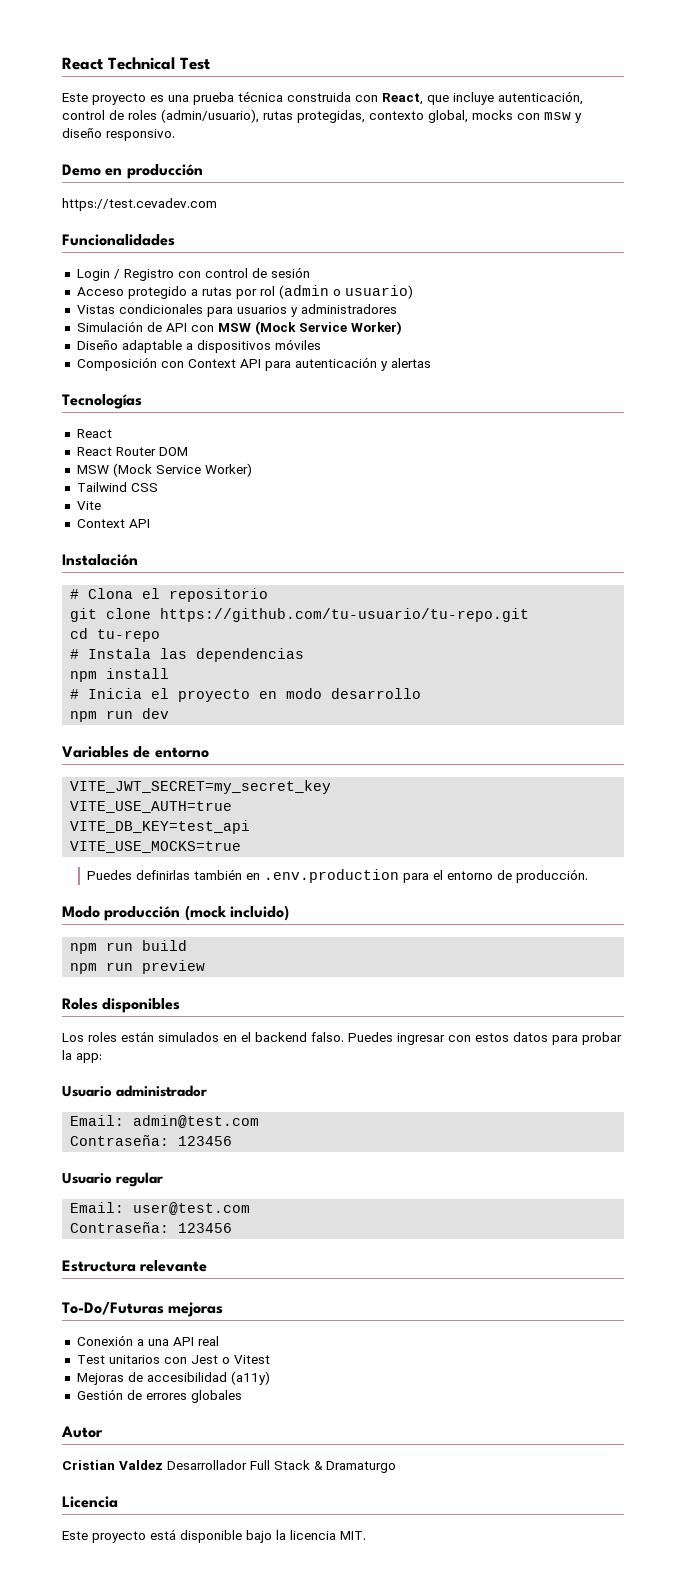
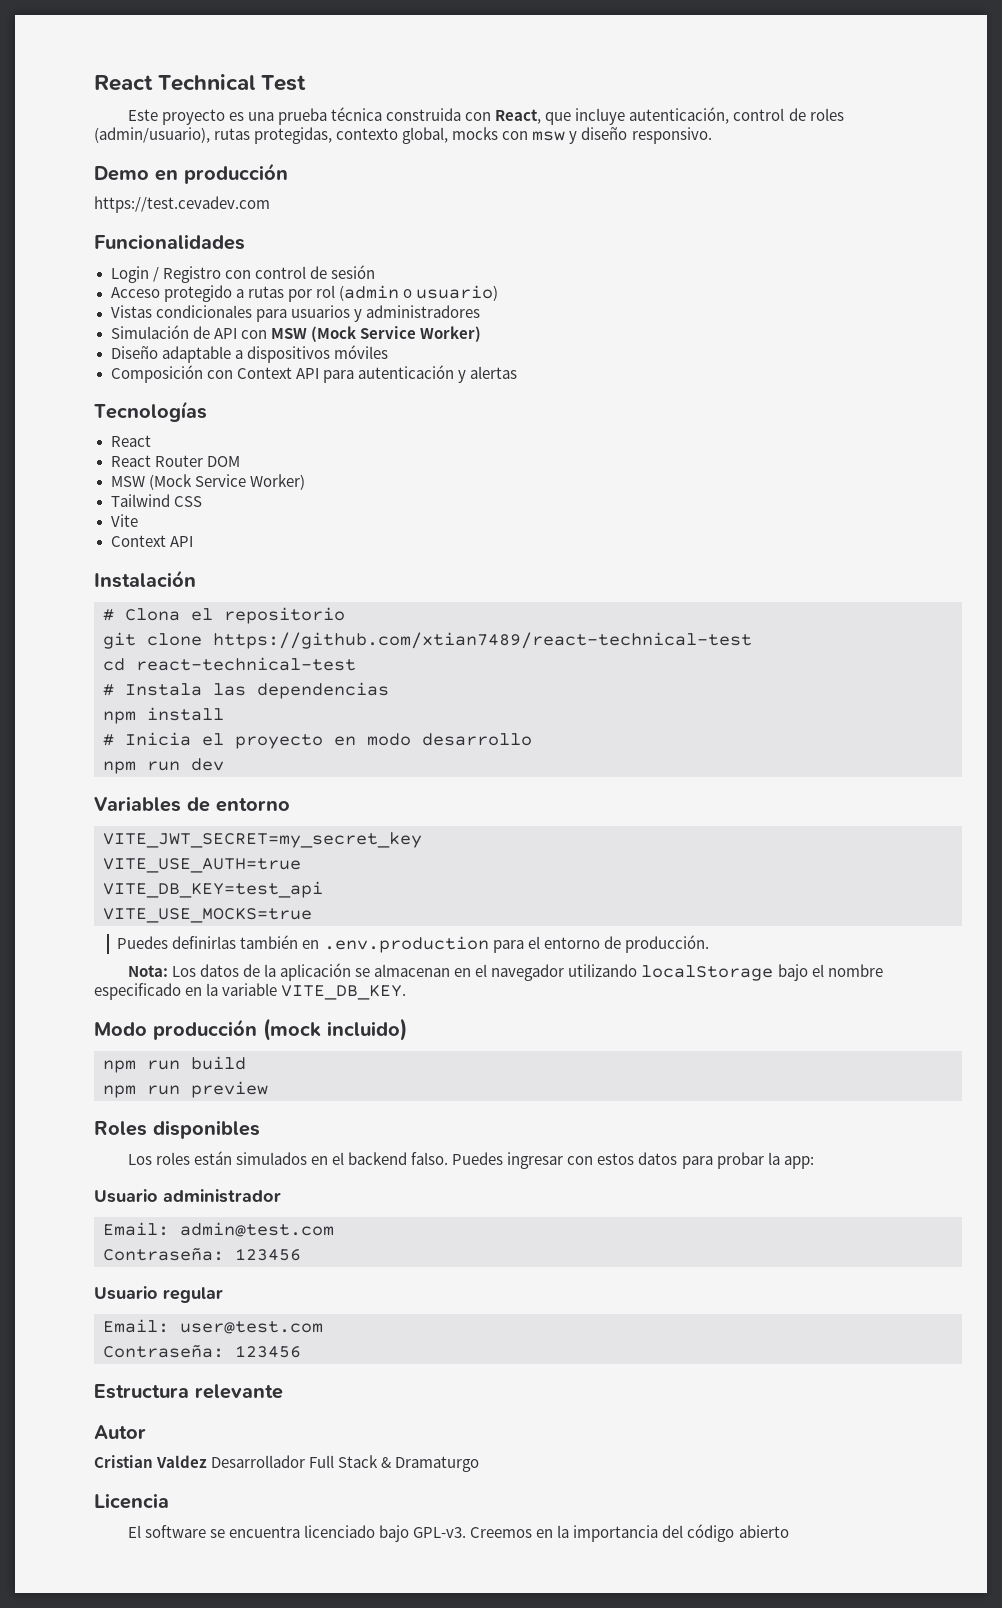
- git clone https://github.com/tu-usuario/tu-repo.git
+ git clone https://github.com/xtian7489/react-technical-test
- cd tu-repo
+ cd react-technical-test
+ Nota: Los datos de la aplicación se almacenan en el navegador utilizando localStorage bajo el nombre especificado en la variable VITE_DB_KEY.
- To-Do/Futuras mejoras
- Conexión a una API real
- Test unitarios con Jest o Vitest
- Mejoras de accesibilidad (a11y)
- Gestión de errores globales
- Este proyecto está disponible bajo la licencia MIT.
+ El software se encuentra licenciado bajo GPL-v3. Creemos en la importancia del código abierto

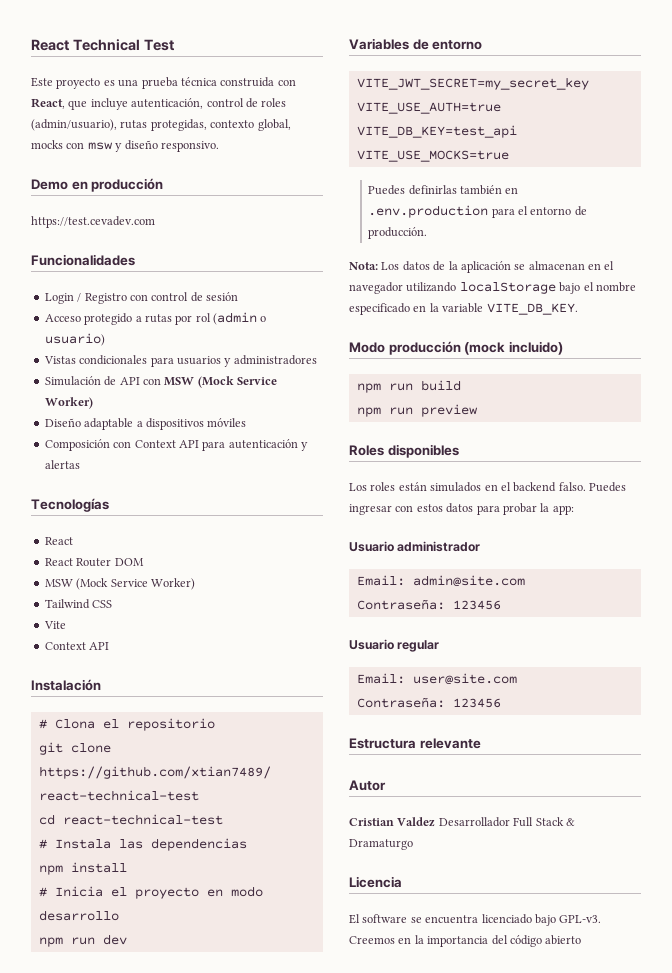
- Email: admin@test.com
+ Email: admin@site.com
- Email: user@test.com
+ Email: user@site.com

